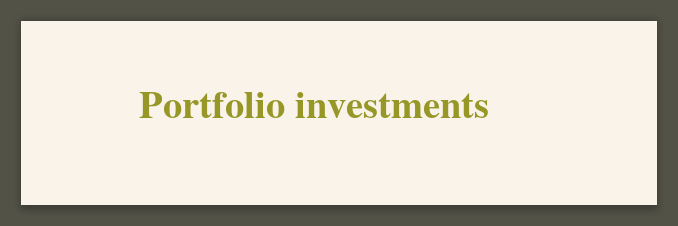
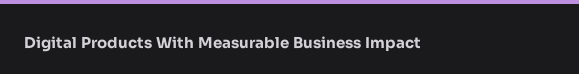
- Portfolio investments
+ Digital Products With Measurable Business Impact

